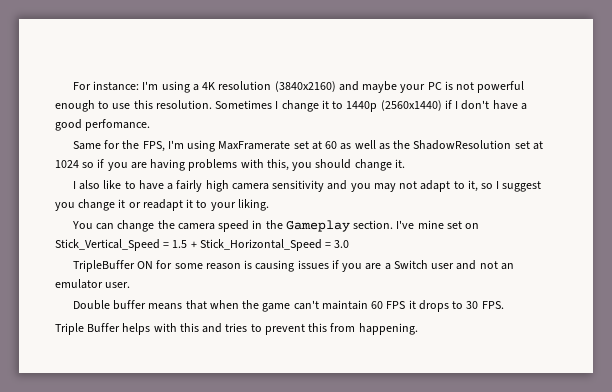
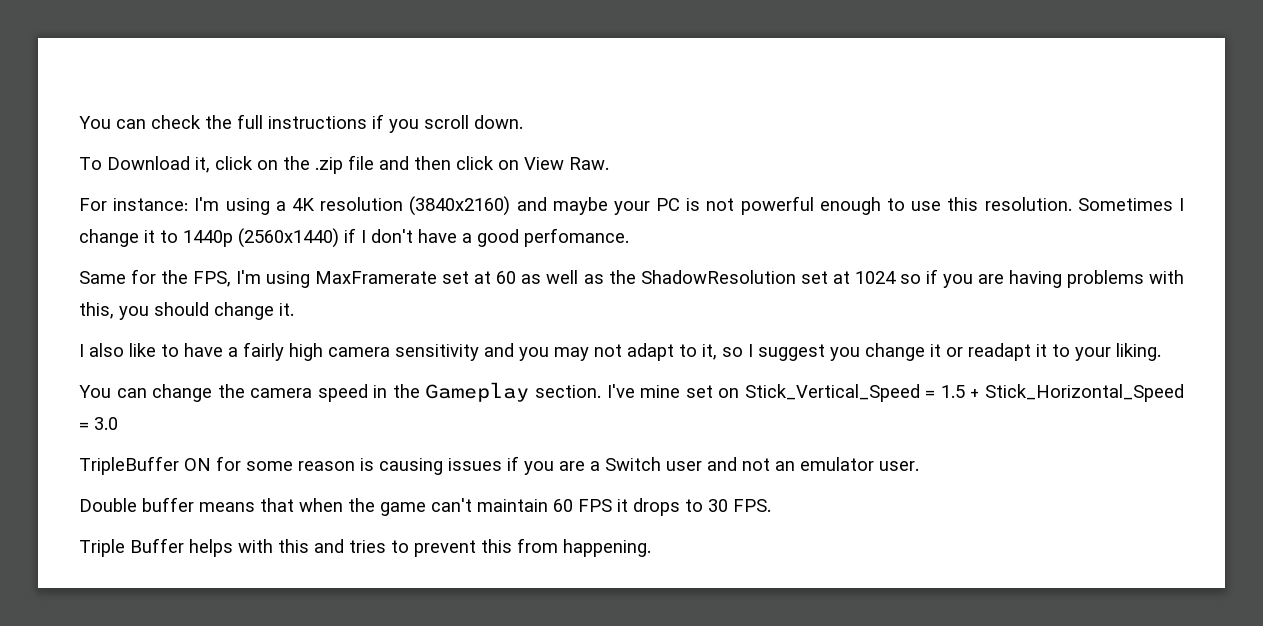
+ You can check the full instructions if you scroll down.
+ To Download it, click on the .zip file and then click on View Raw.

